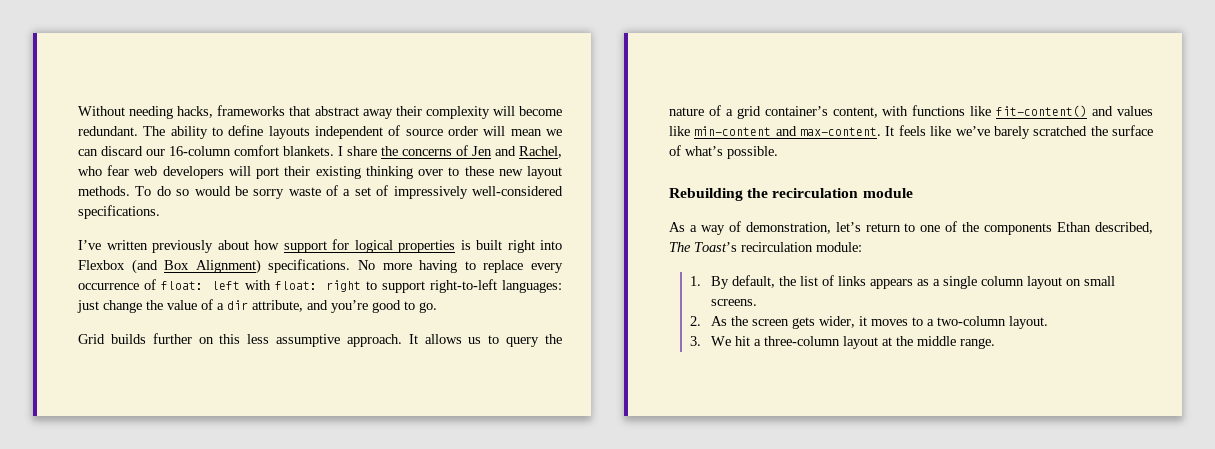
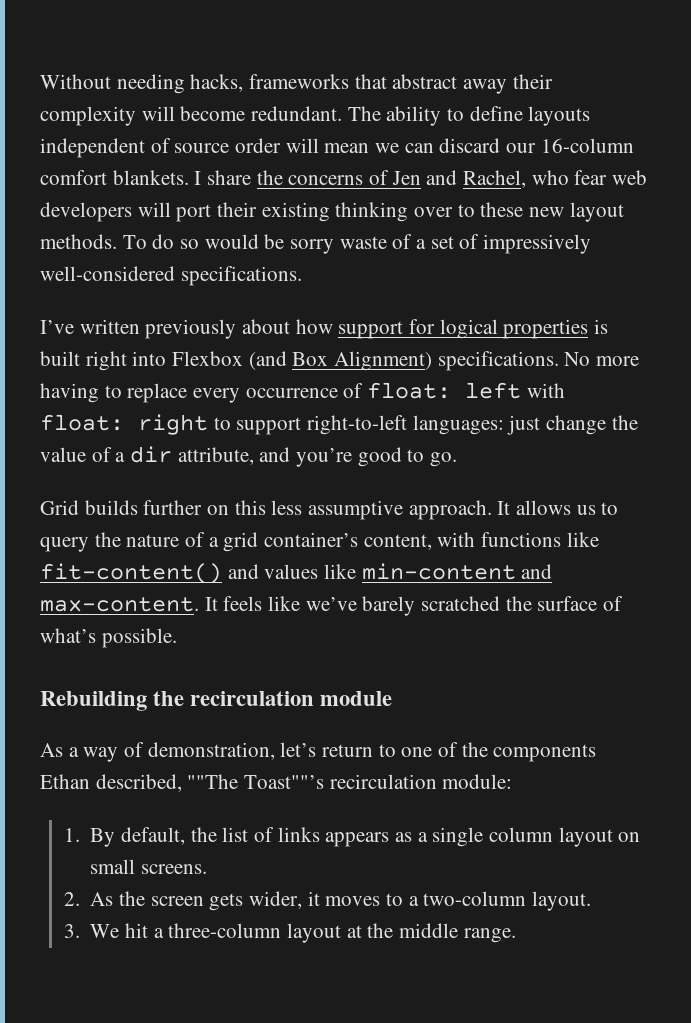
- As a way of demonstration, let’s return to one of the components Ethan described, The Toast’s recirculation module:
+ As a way of demonstration, let’s return to one of the components Ethan described, ""The Toast""’s recirculation module:

